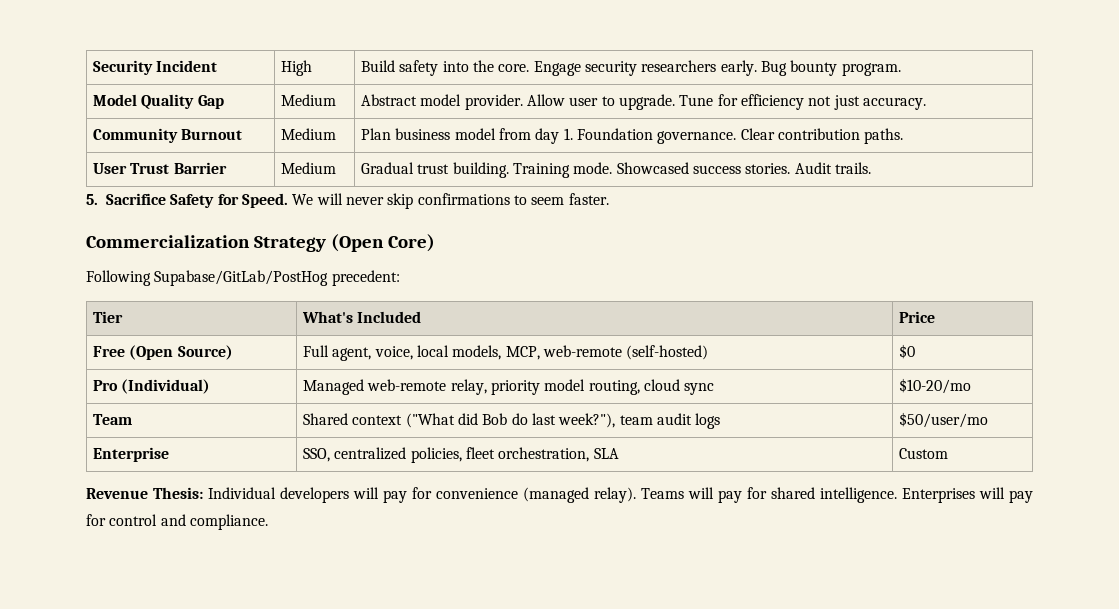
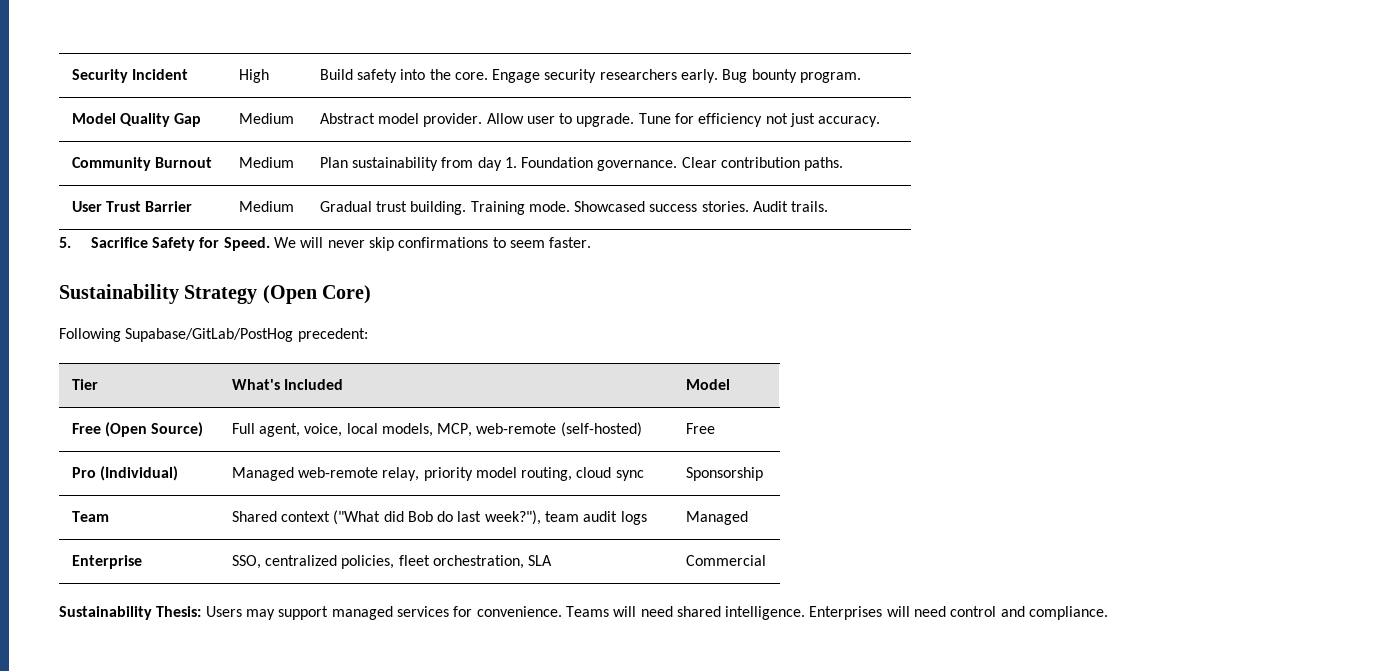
- Community Burnout | Medium | Plan business model from day 1. Foundation governance. Clear contribution paths.
+ Community Burnout | Medium | Plan sustainability from day 1. Foundation governance. Clear contribution paths.
- Commercialization Strategy (Open Core)
+ Sustainability Strategy (Open Core)
- Tier | What's Included | Price
+ Tier | What's Included | Model
- Free (Open Source) | Full agent, voice, local models, MCP, web-remote (self-hosted) | $0
+ Free (Open Source) | Full agent, voice, local models, MCP, web-remote (self-hosted) | Free
- Pro (Individual) | Managed web-remote relay, priority model routing, cloud sync | $10-20/mo
+ Pro (Individual) | Managed web-remote relay, priority model routing, cloud sync | Sponsorship
- Team | Shared context ("What did Bob do last week?"), team audit logs | $50/user/mo
+ Team | Shared context ("What did Bob do last week?"), team audit logs | Managed
- Enterprise | SSO, centralized policies, fleet orchestration, SLA | Custom
- Revenue Thesis: Individual developers will pay for convenience (managed relay). Teams will pay for shared intelligence.
+ Enterprise | SSO, centralized policies, fleet orchestration, SLA | Commercial
+ Sustainability Thesis: Users may support managed services for convenience. Teams will need shared intelligence.
- Enterprises will pay for control and compliance.
+ Enterprises will need control and compliance.

